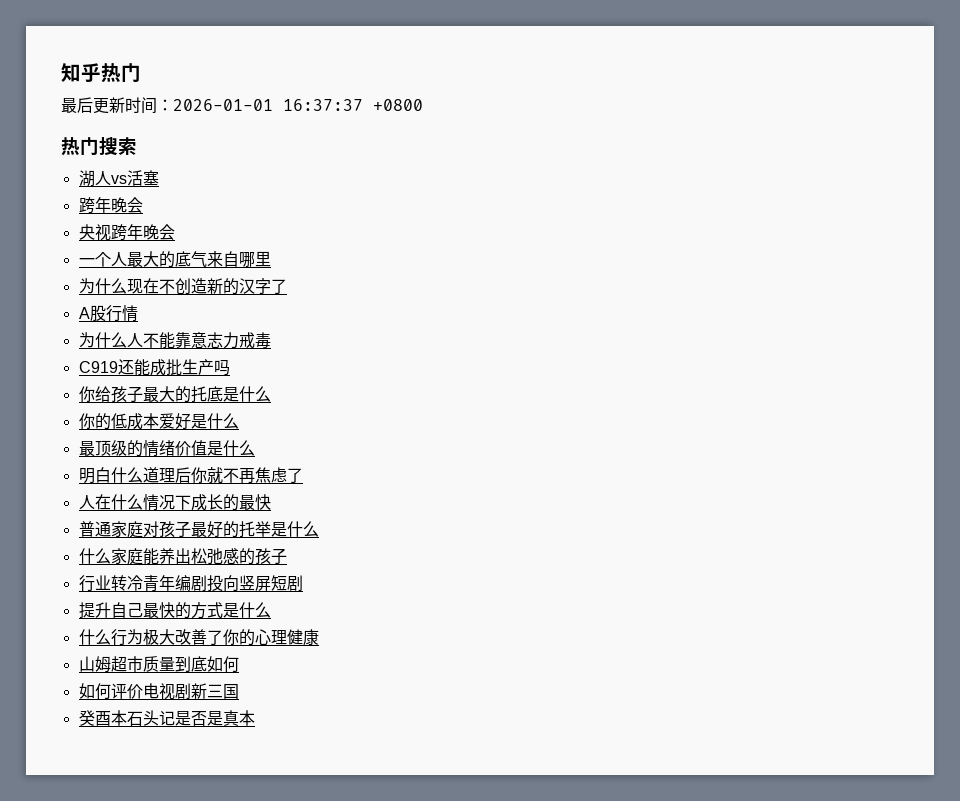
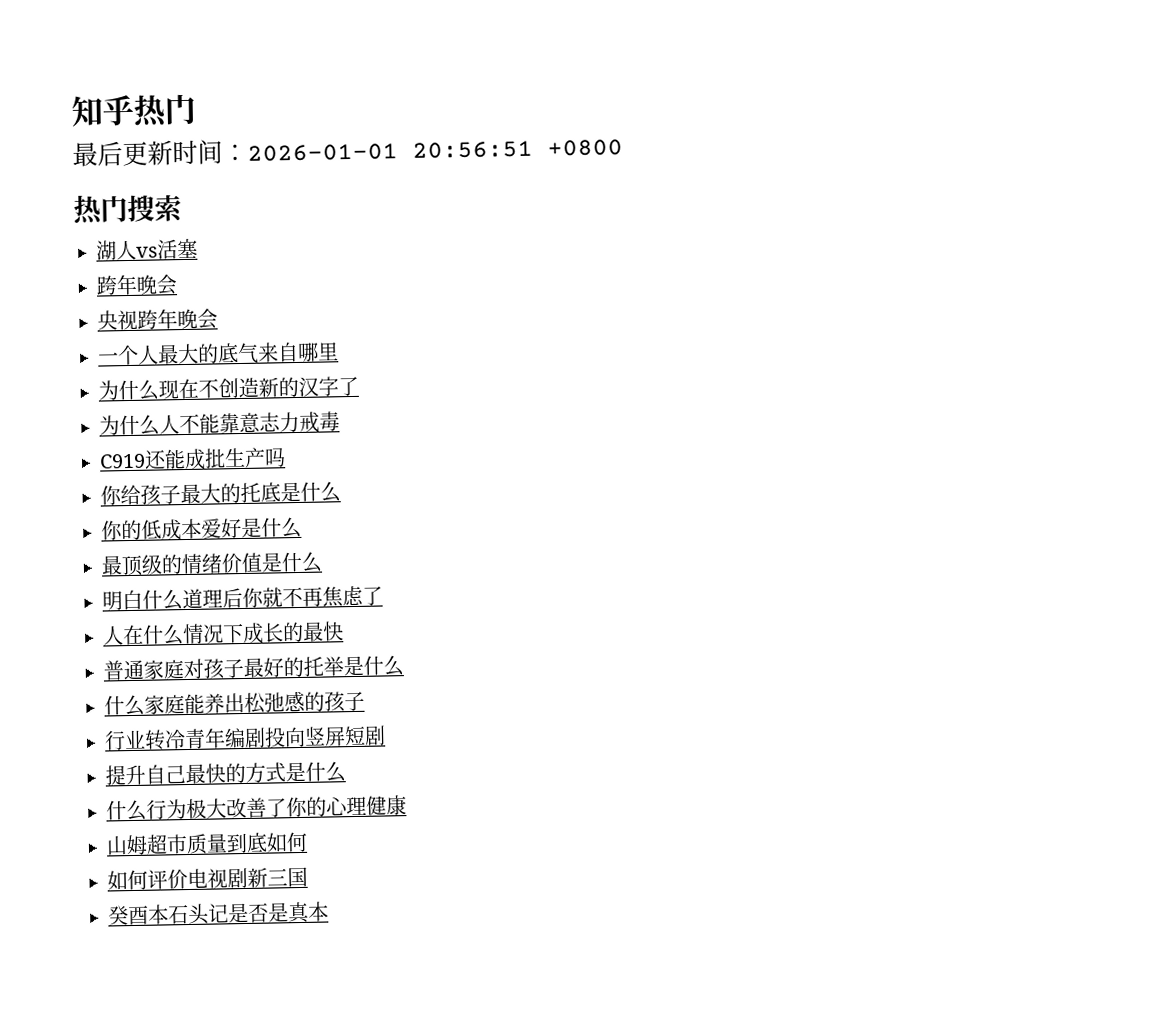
- 最后更新时间：2026-01-01 16:37:37 +0800
+ 最后更新时间：2026-01-01 20:56:51 +0800
- A股行情

